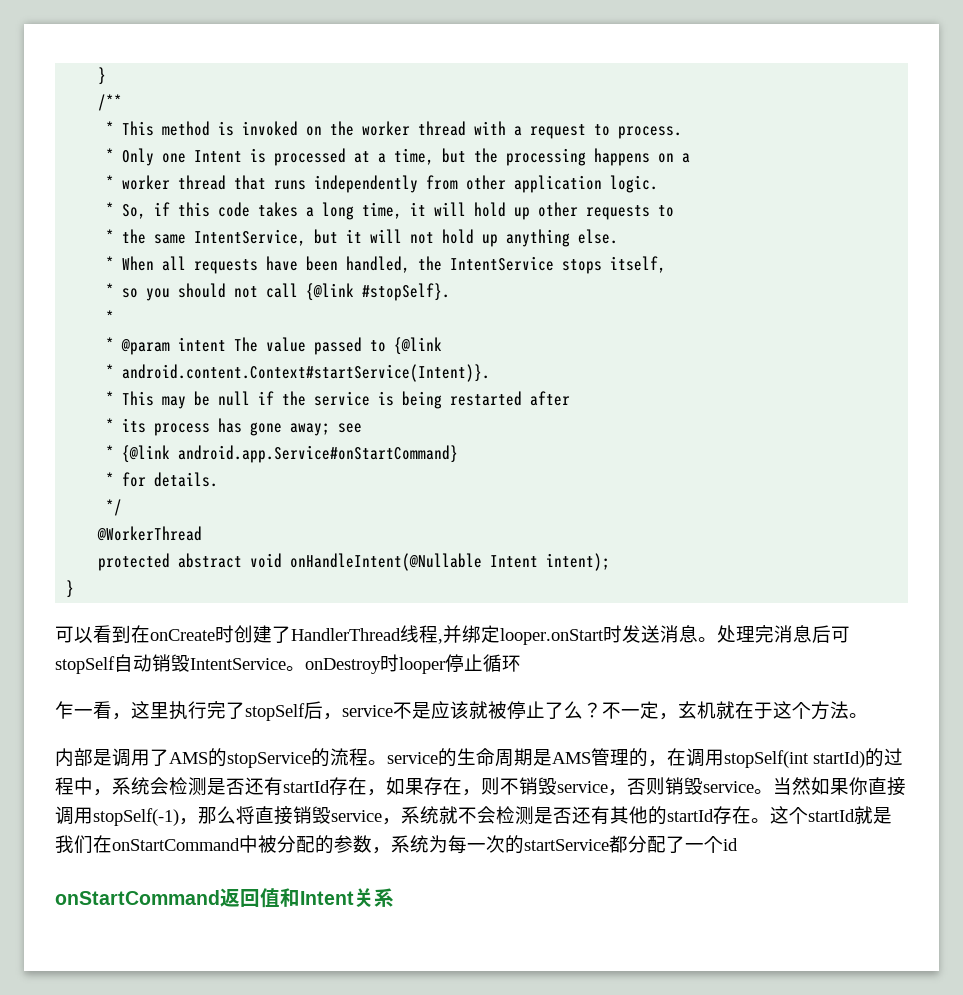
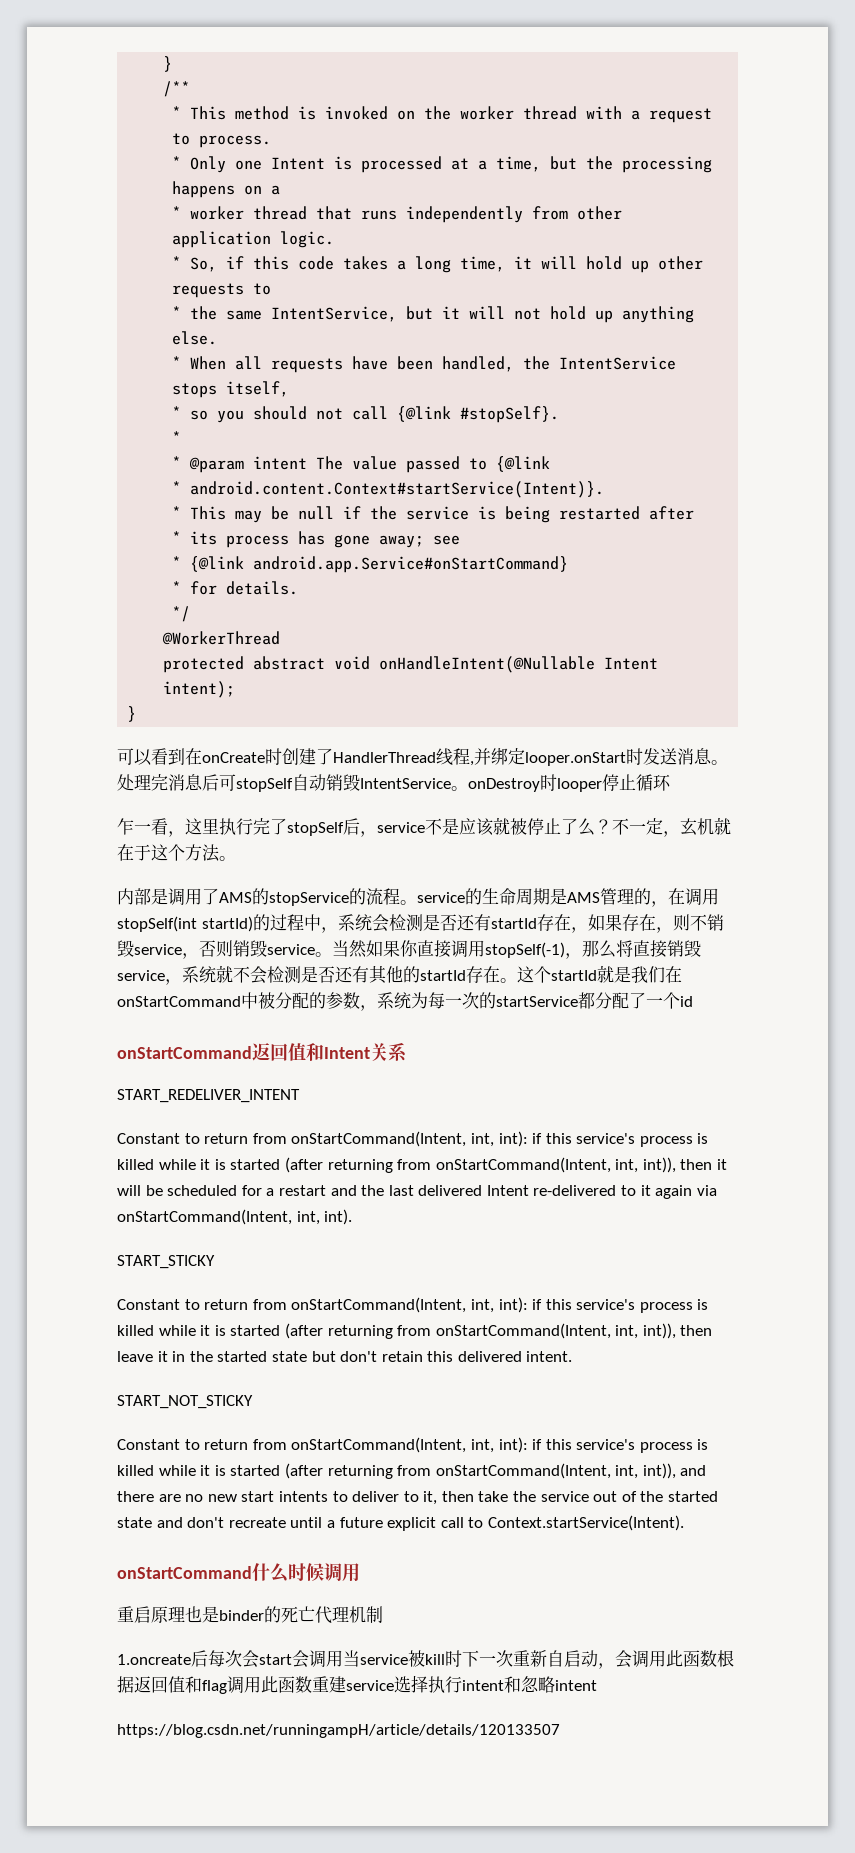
+ START_REDELIVER_INTENT
+ Constant to return from onStartCommand(Intent, int, int): if this service's process is killed while it is started (after returning from onStartCommand(Intent, int, int)), then it will be scheduled for a restart and the last delivered Intent re-delivered to it again via onStartCommand(Intent, int, int).
+ START_STICKY
+ Constant to return from onStartCommand(Intent, int, int): if this service's process is killed while it is started (after returning from onStartCommand(Intent, int, int)), then leave it in the started state but don't retain this delivered intent.
+ START_NOT_STICKY
+ Constant to return from onStartCommand(Intent, int, int): if this service's process is killed while it is started (after returning from onStartCommand(Intent, int, int)), and there are no new start intents to deliver to it, then take the service out of the started state and don't recreate until a future explicit call to Context.startService(Intent).
+ onStartCommand什么时候调用
+ 重启原理也是binder的死亡代理机制
+ 1.oncreate后每次会start会调用当service被kill时下一次重新自启动，会调用此函数根据返回值和flag调用此函数重建service选择执行intent和忽略intent
+ https://blog.csdn.net/runningampH/article/details/120133507

